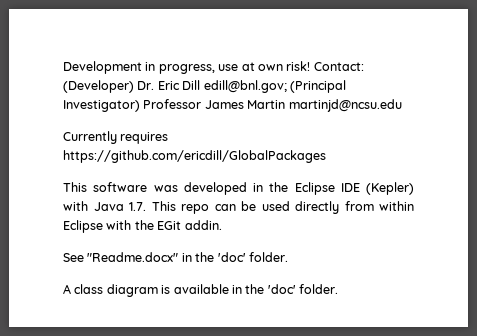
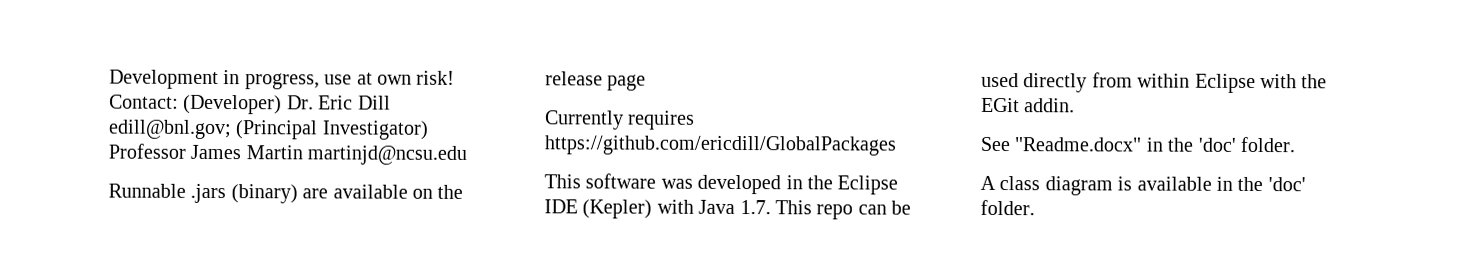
+ Runnable .jars (binary) are available on the release page

